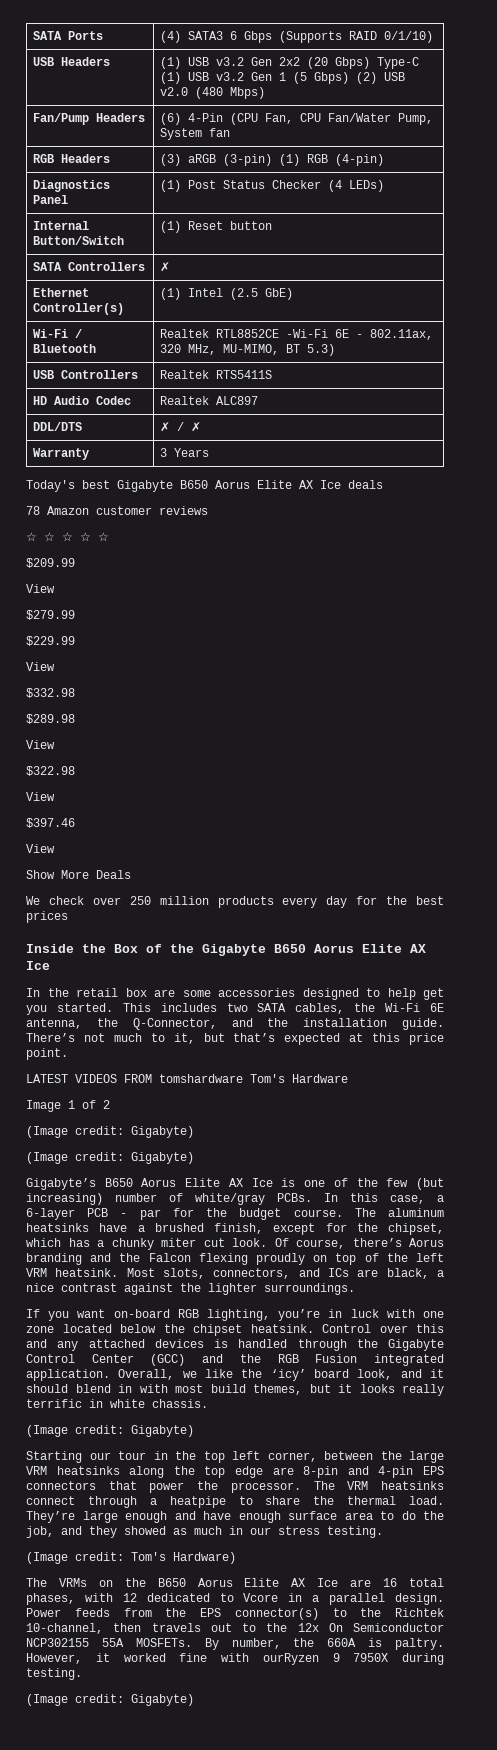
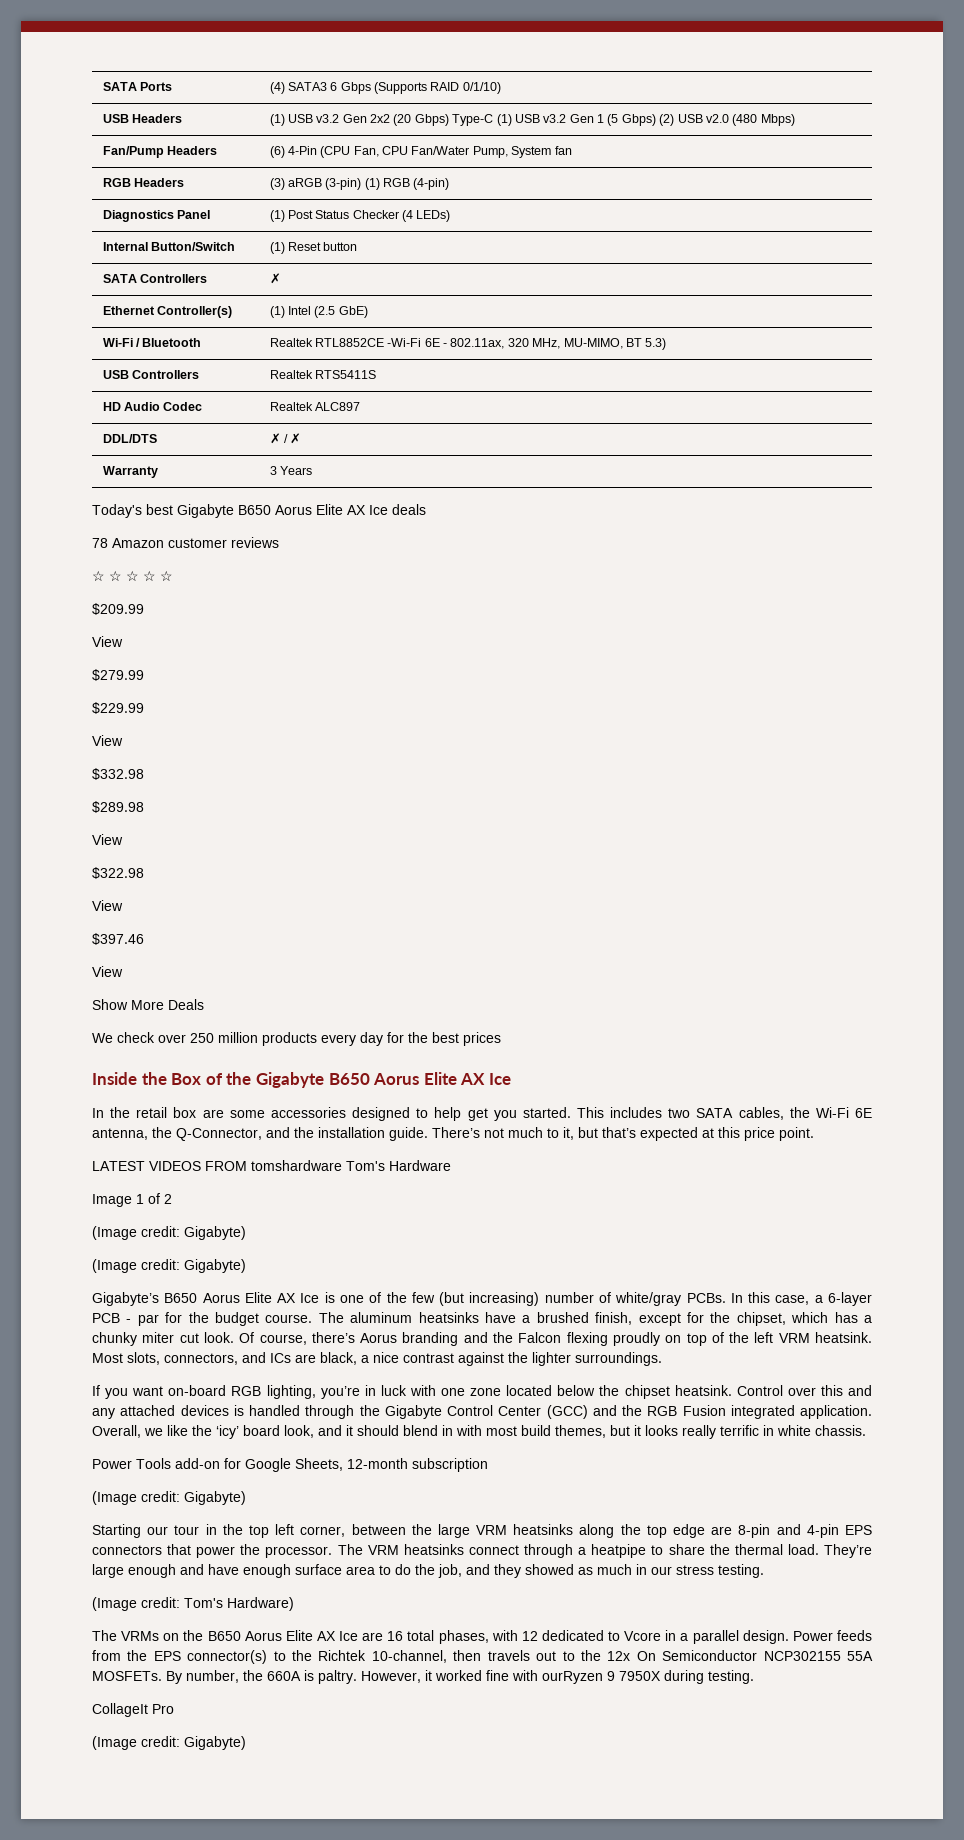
+ Power Tools add-on for Google Sheets, 12-month subscription
+ CollageIt Pro

